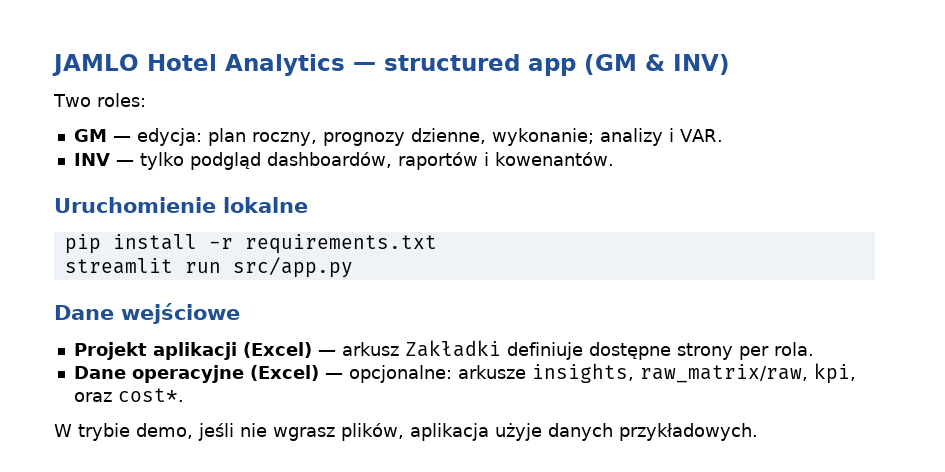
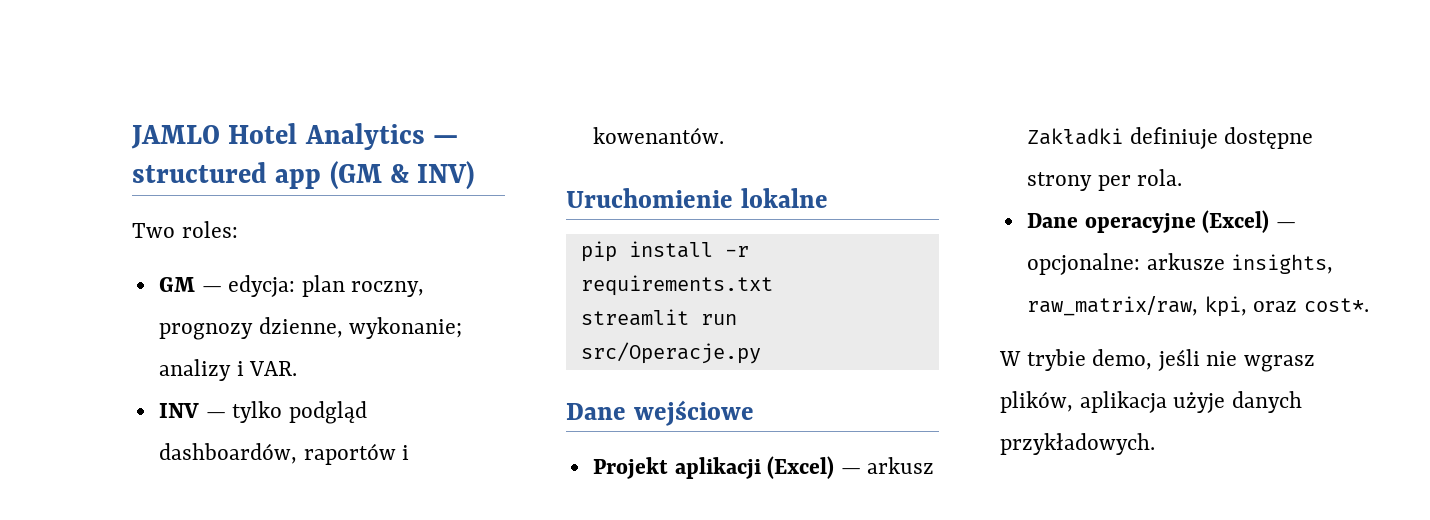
- streamlit run src/app.py
+ streamlit run src/Operacje.py

